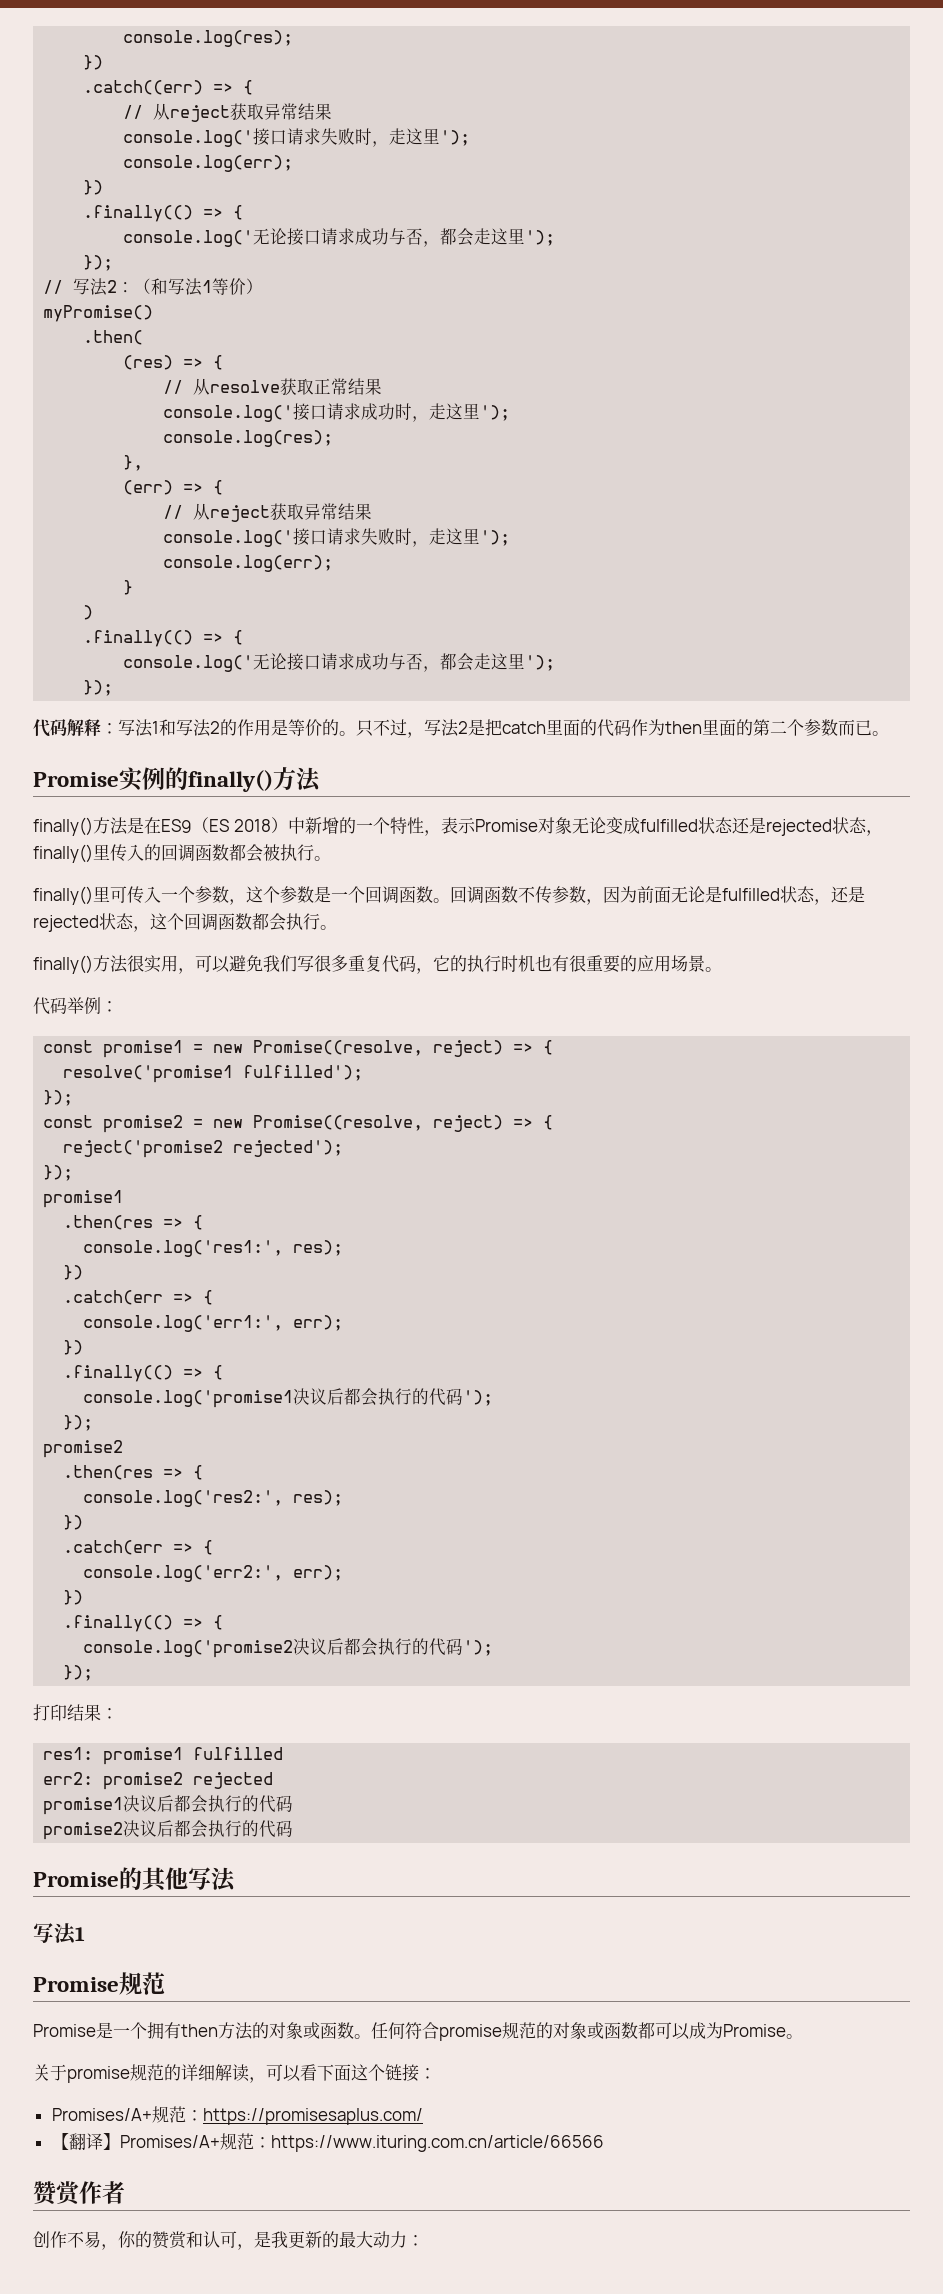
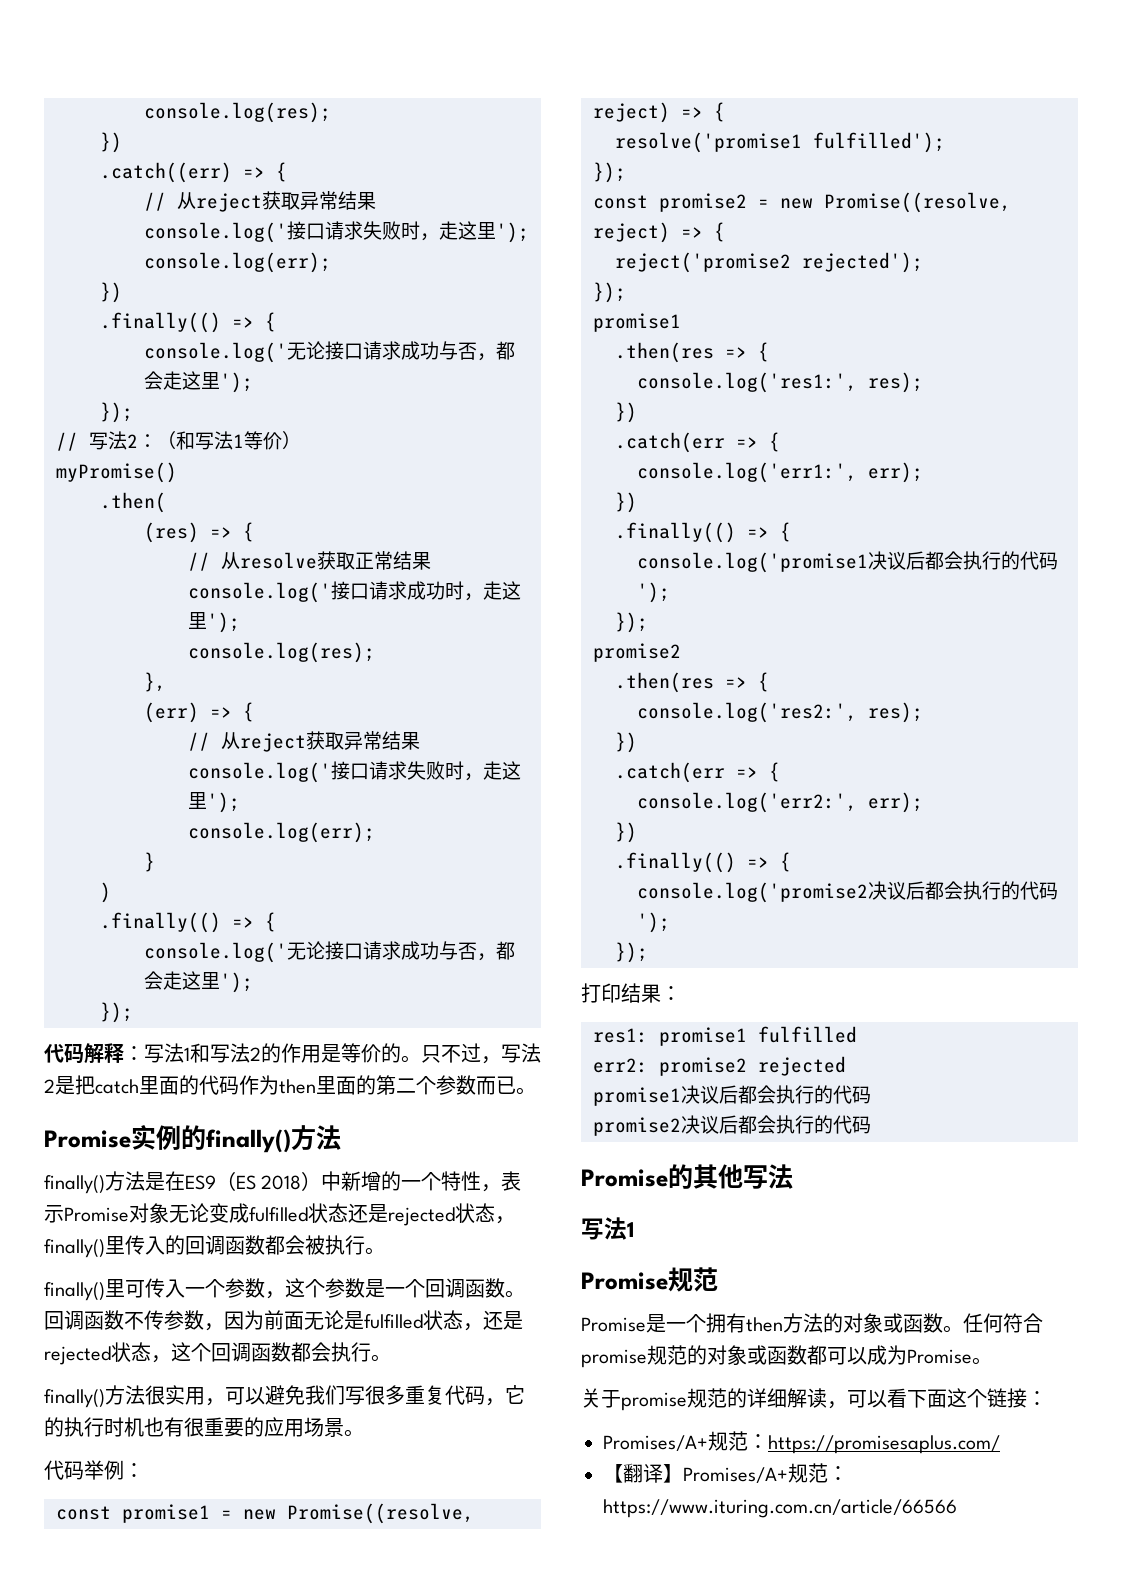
- 赞赏作者
- 创作不易，你的赞赏和认可，是我更新的最大动力：

